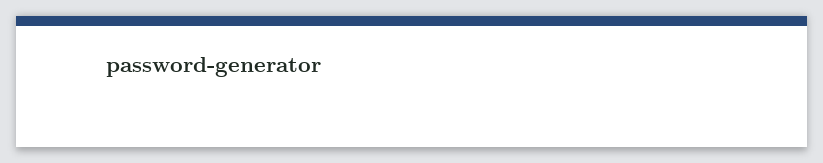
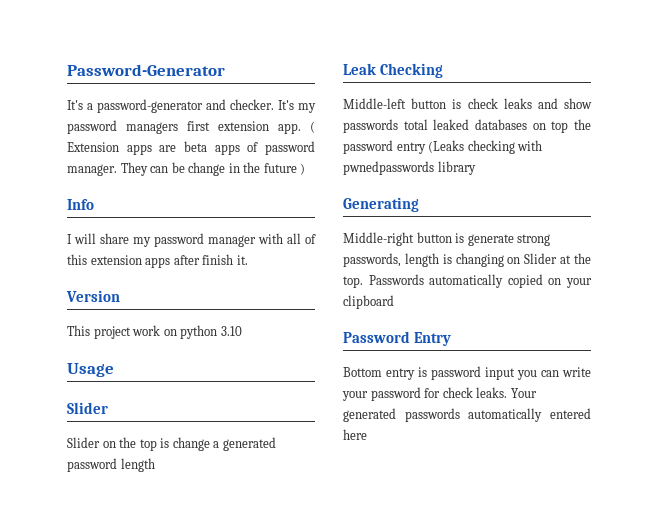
- password-generator
+ Password-Generator
+ It's a password-generator and checker. It's my password managers first extension app. ( Extension apps are beta apps of password manager. They can be change in the future )
+ Info
+ I will share my password manager with all of this extension apps after finish it.
+ Version
+ This project work on python 3.10
+ Usage
+ Slider
+ Slider on the top is change a generated password length
+ Leak Checking
+ Middle-left button is check leaks and show passwords total leaked databases on top the password entry (Leaks checking with pwnedpasswords library
+ Generating
+ Middle-right button is generate strong passwords, length is changing on Slider at the top. Passwords automatically copied on your clipboard
+ Password Entry
+ Bottom entry is password input you can write your password for check leaks. Your generated passwords automatically entered here

